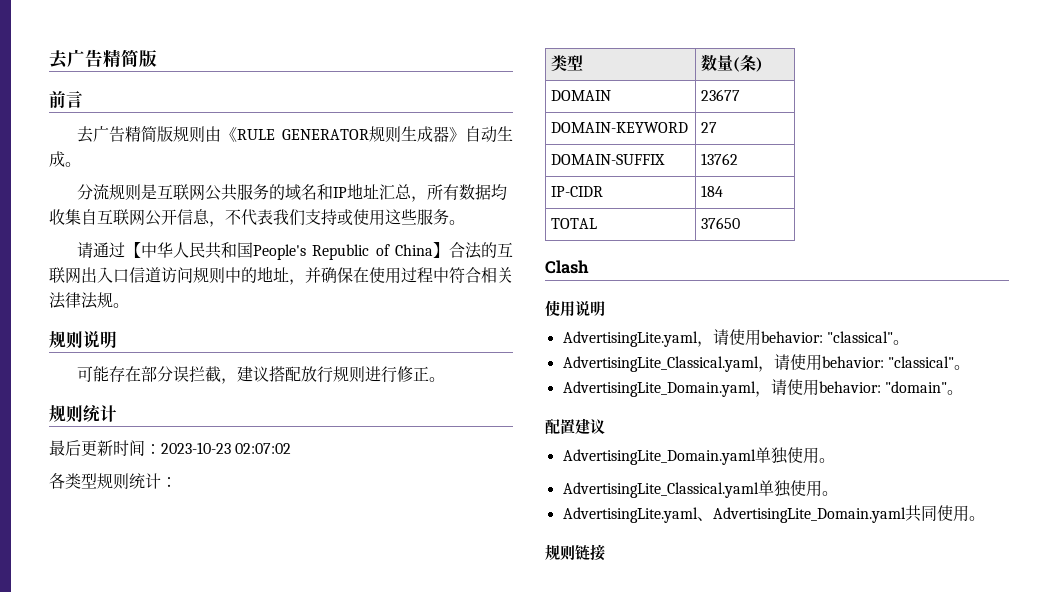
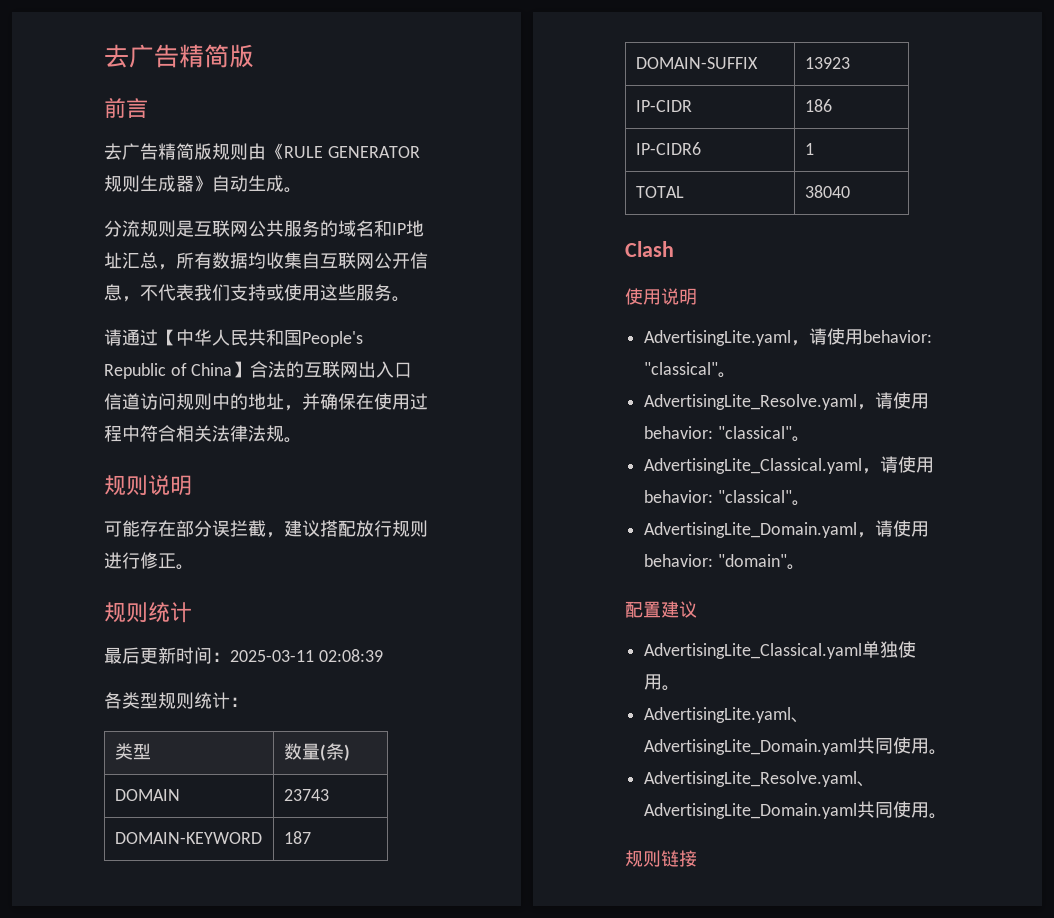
- 最后更新时间：2023-10-23 02:07:02
+ 最后更新时间：2025-03-11 02:08:39
- DOMAIN | 23677
+ DOMAIN | 23743
- DOMAIN-KEYWORD | 27
+ DOMAIN-KEYWORD | 187
- DOMAIN-SUFFIX | 13762
+ DOMAIN-SUFFIX | 13923
- IP-CIDR | 184
+ IP-CIDR | 186
+ IP-CIDR6 | 1
- TOTAL | 37650
+ TOTAL | 38040
+ AdvertisingLite_Resolve.yaml，请使用behavior: "classical"。
- AdvertisingLite_Domain.yaml单独使用。
+ AdvertisingLite_Resolve.yaml、AdvertisingLite_Domain.yaml共同使用。

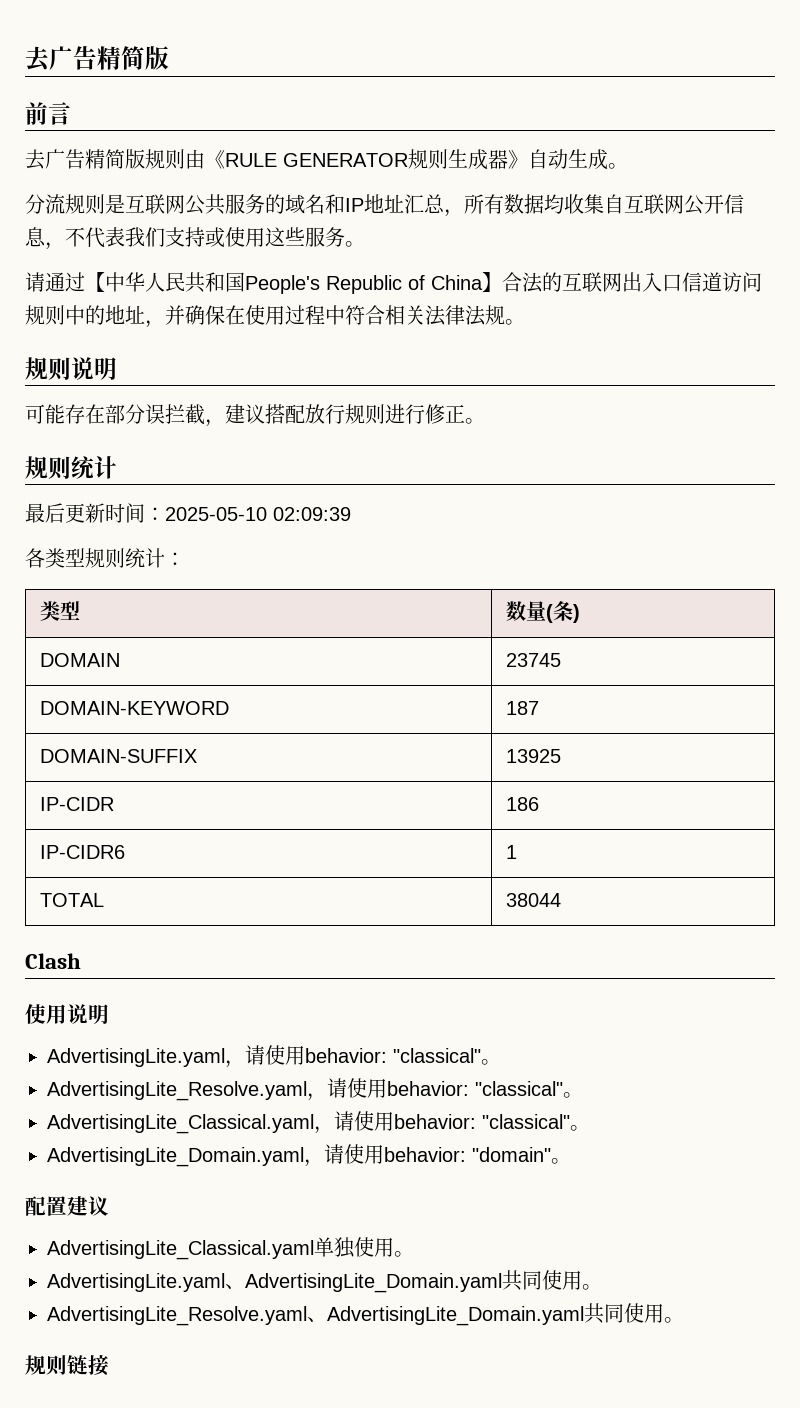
- 最后更新时间：2025-03-11 02:08:39
+ 最后更新时间：2025-05-10 02:09:39
- DOMAIN | 23743
+ DOMAIN | 23745
- DOMAIN-SUFFIX | 13923
+ DOMAIN-SUFFIX | 13925
- TOTAL | 38040
+ TOTAL | 38044

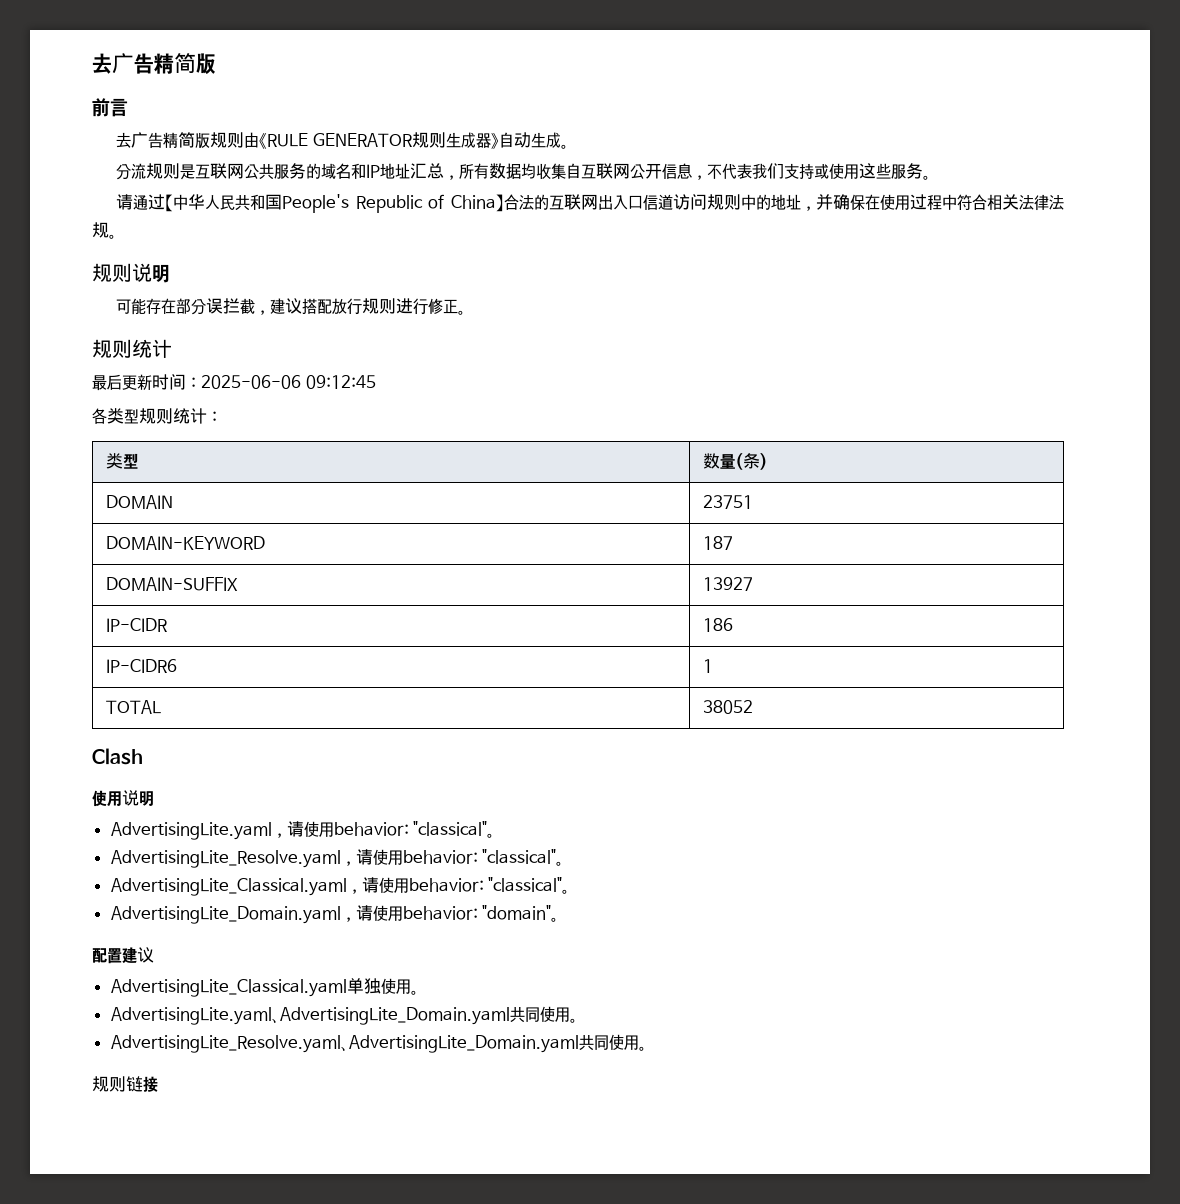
- 最后更新时间：2025-05-10 02:09:39
+ 最后更新时间：2025-06-06 09:12:45
- DOMAIN | 23745
+ DOMAIN | 23751
- DOMAIN-SUFFIX | 13925
+ DOMAIN-SUFFIX | 13927
- TOTAL | 38044
+ TOTAL | 38052

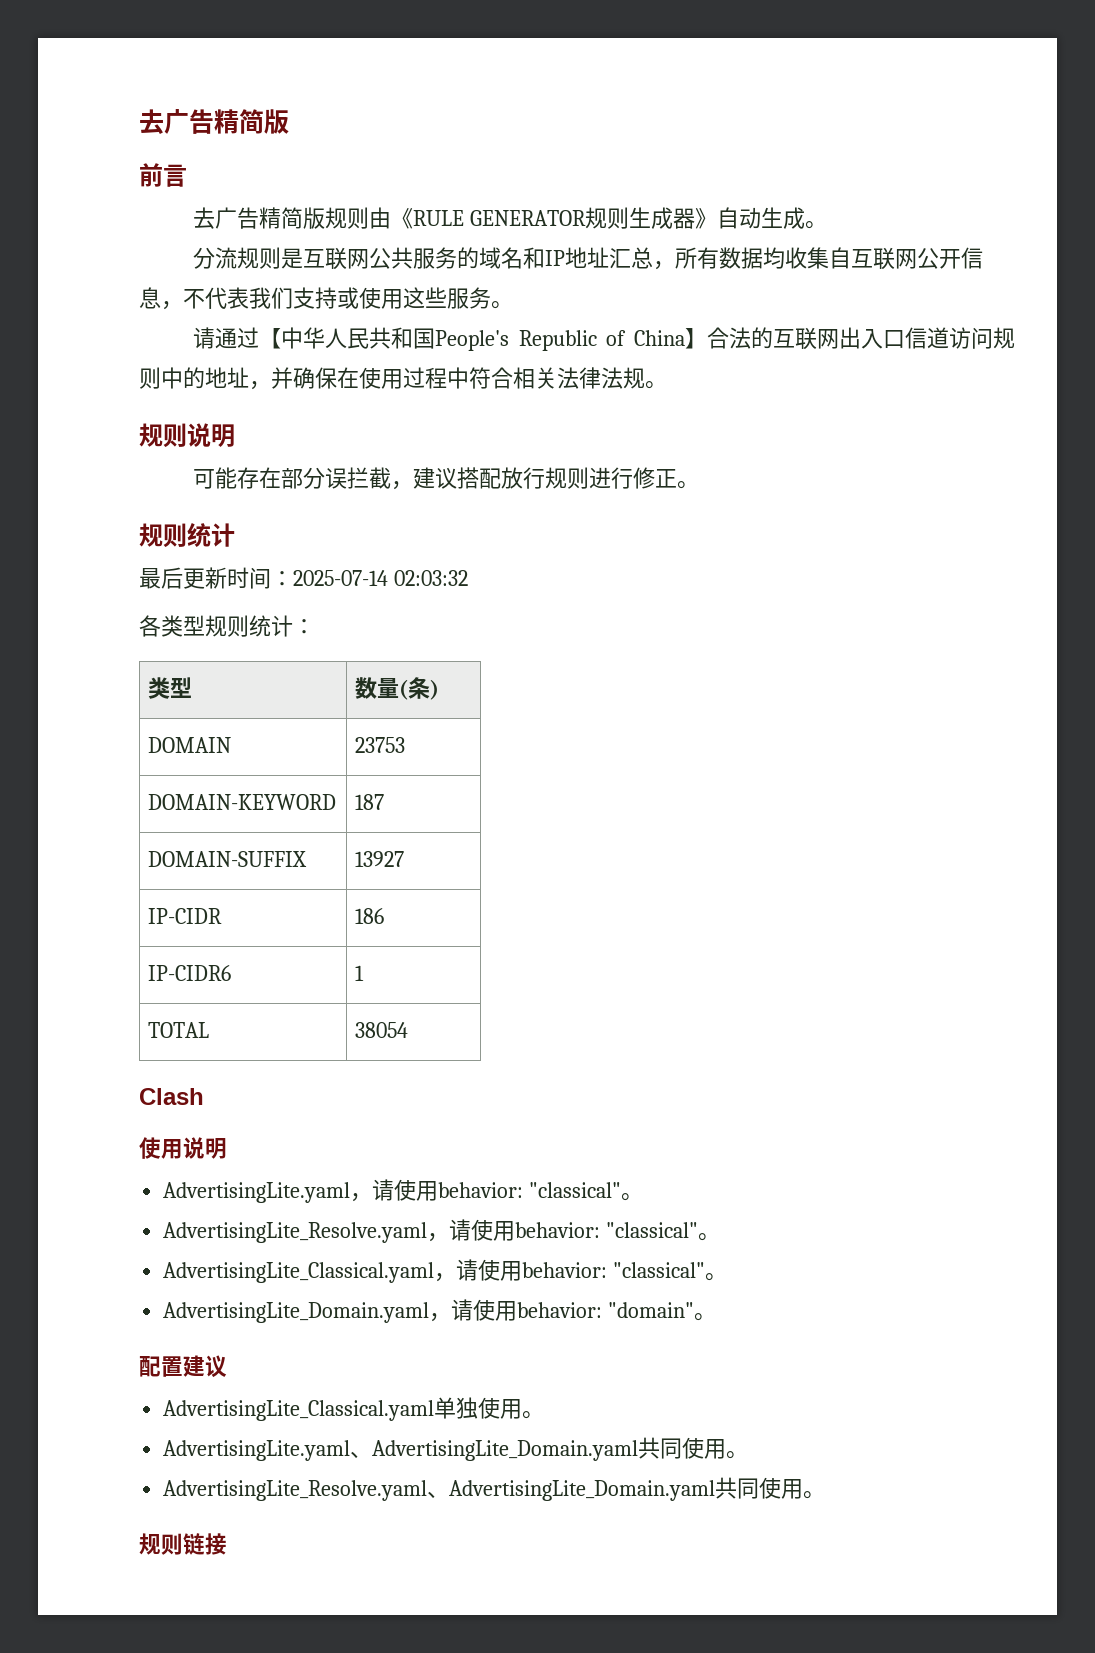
- 最后更新时间：2025-06-06 09:12:45
+ 最后更新时间：2025-07-14 02:03:32
- DOMAIN | 23751
+ DOMAIN | 23753
- TOTAL | 38052
+ TOTAL | 38054

